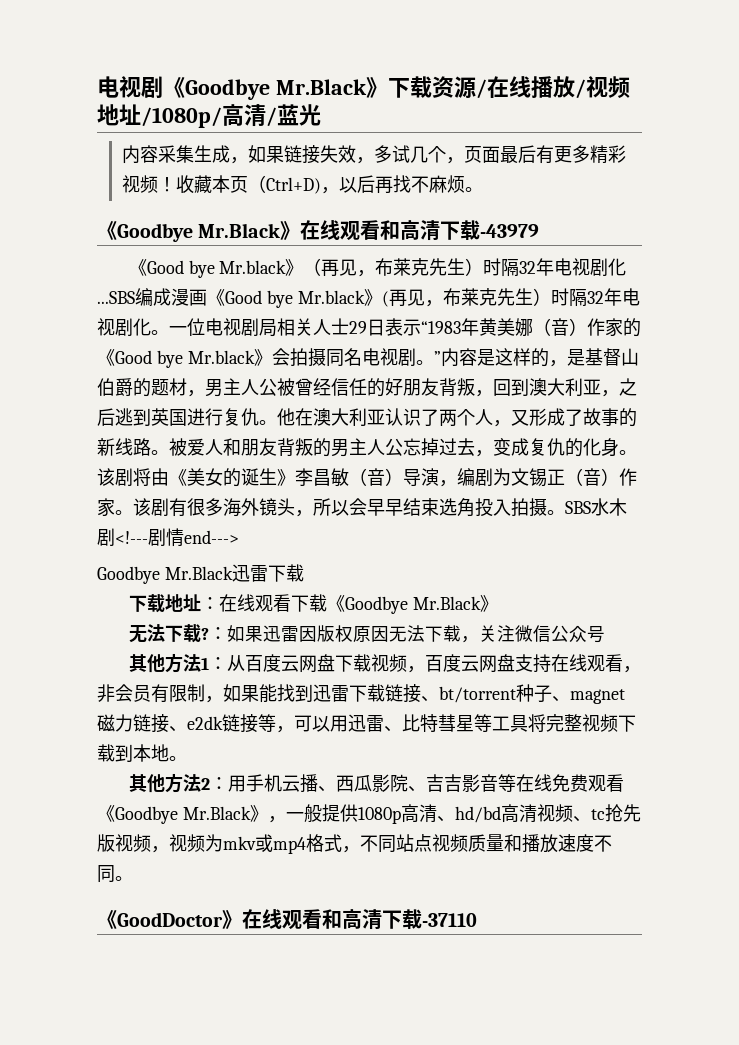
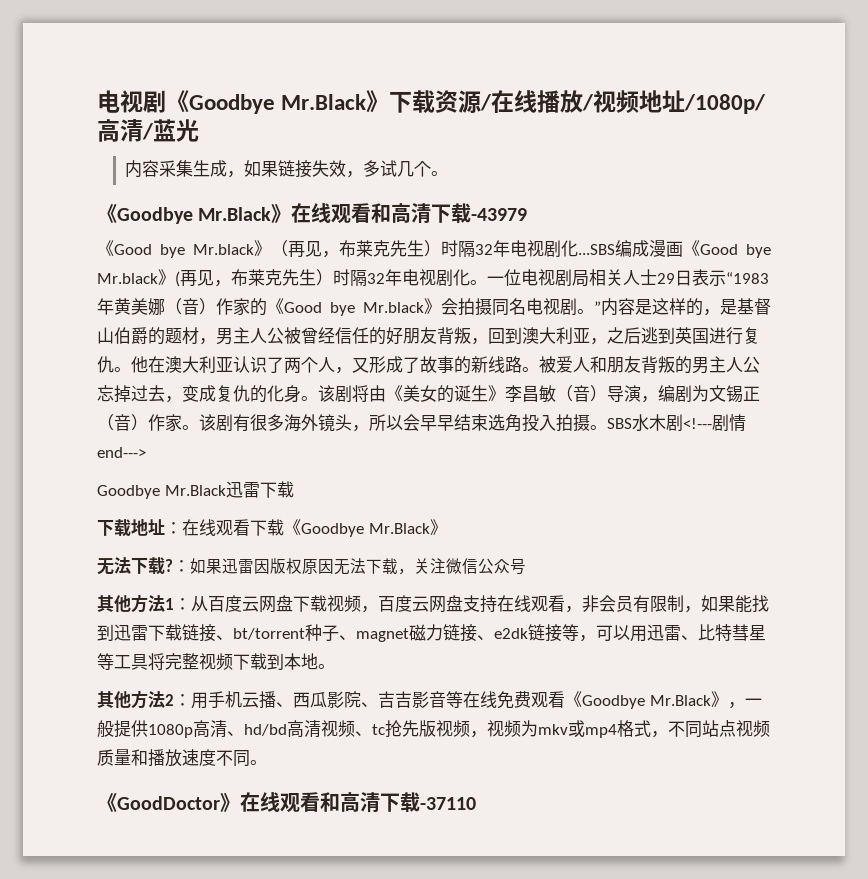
- 内容采集生成，如果链接失效，多试几个，页面最后有更多精彩视频！收藏本页（Ctrl+D)，以后再找不麻烦。
+ 内容采集生成，如果链接失效，多试几个。

